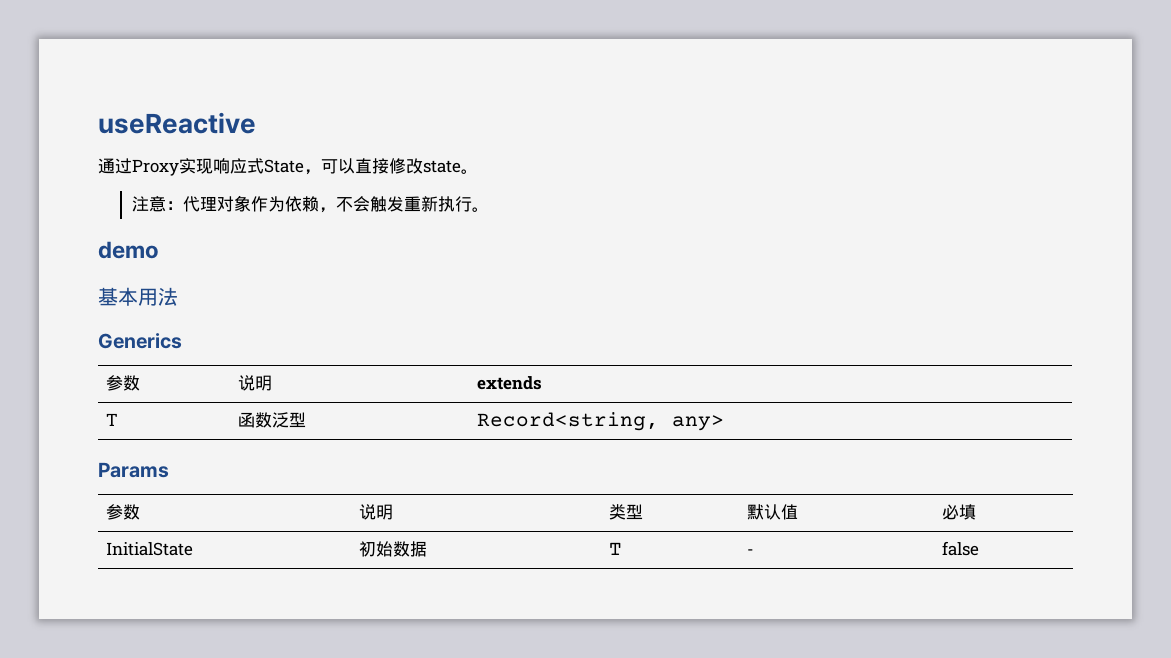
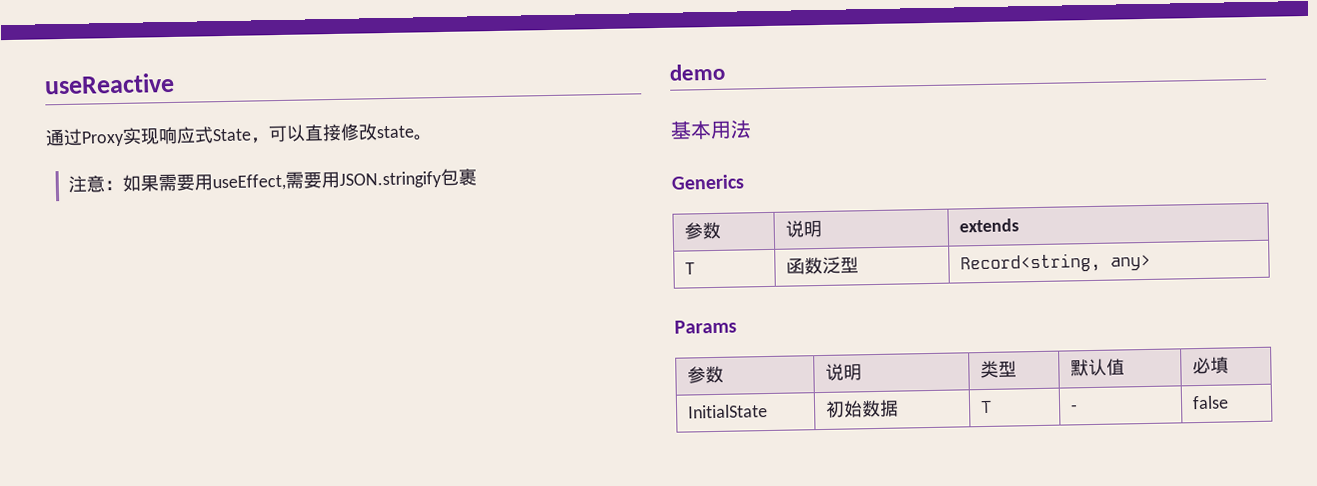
- 注意：代理对象作为依赖，不会触发重新执行。
+ 注意：如果需要用useEffect,需要用JSON.stringify包裹

